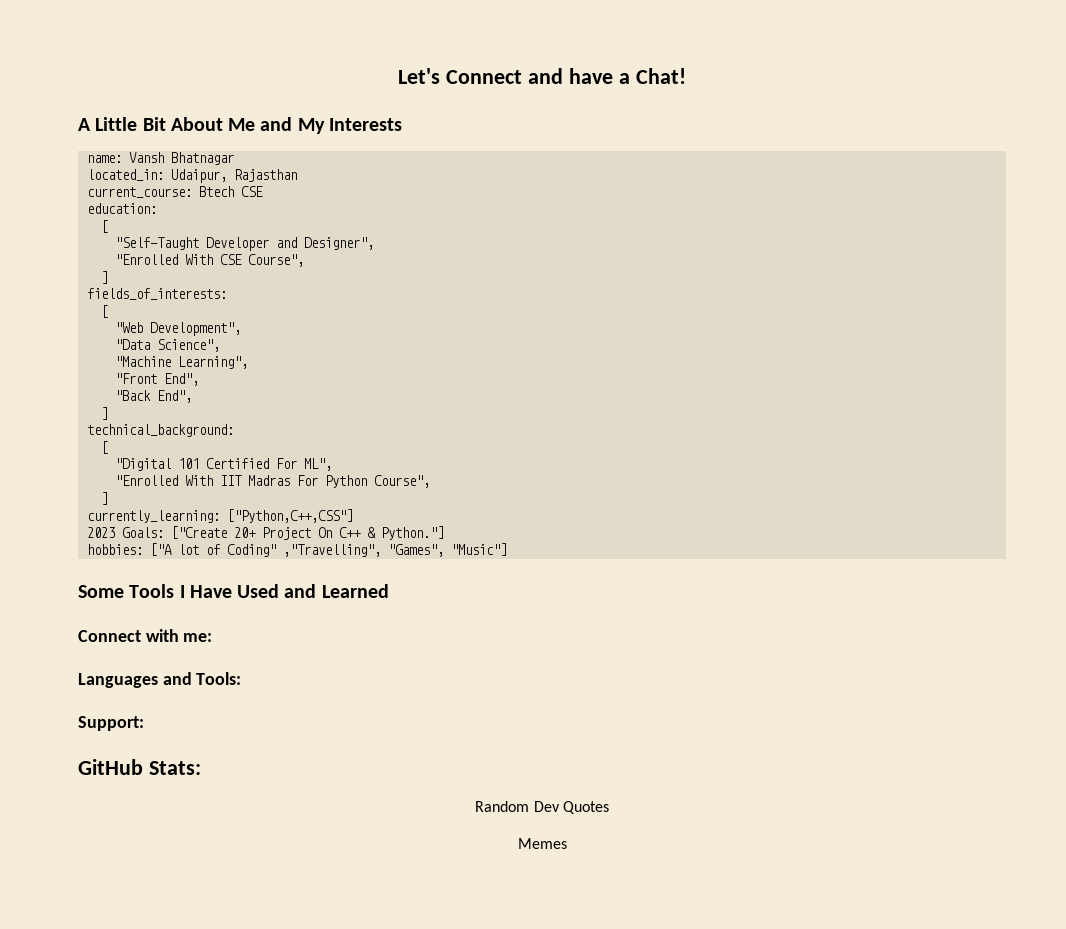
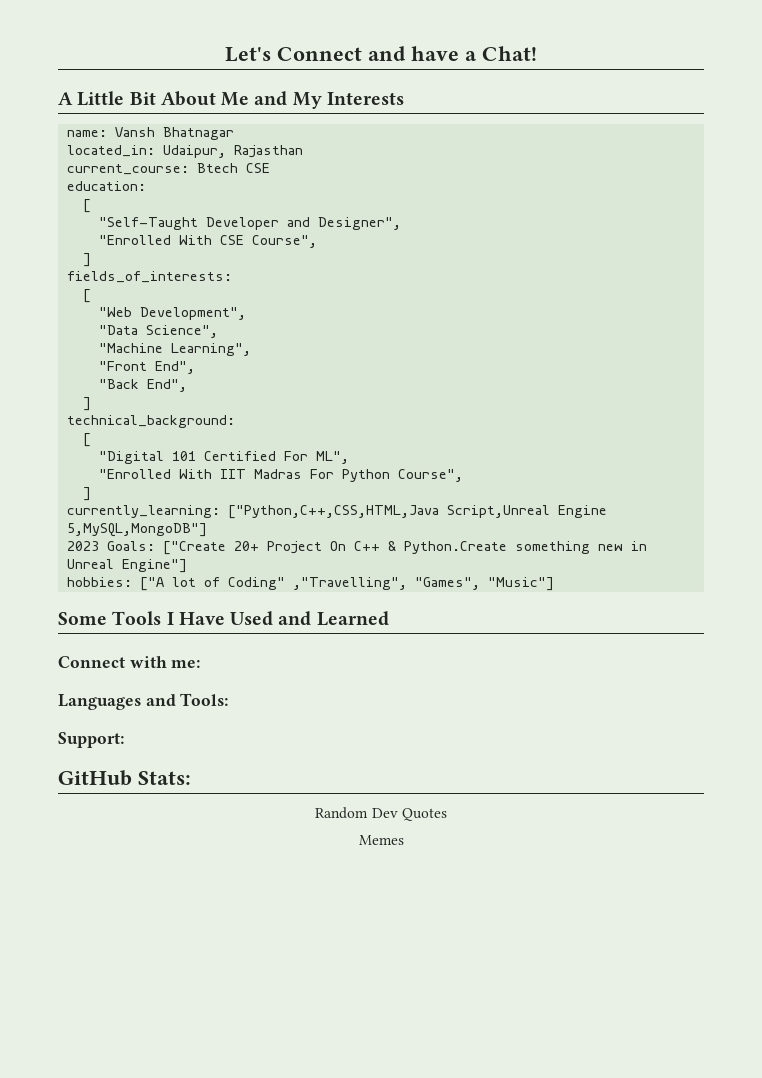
- currently_learning: ["Python,C++,CSS"]
+ currently_learning: ["Python,C++,CSS,HTML,Java Script,Unreal Engine 5,MySQL,MongoDB"]
- 2023 Goals: ["Create 20+ Project On C++ & Python."]
+ 2023 Goals: ["Create 20+ Project On C++ & Python.Create something new in Unreal Engine"]

